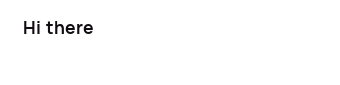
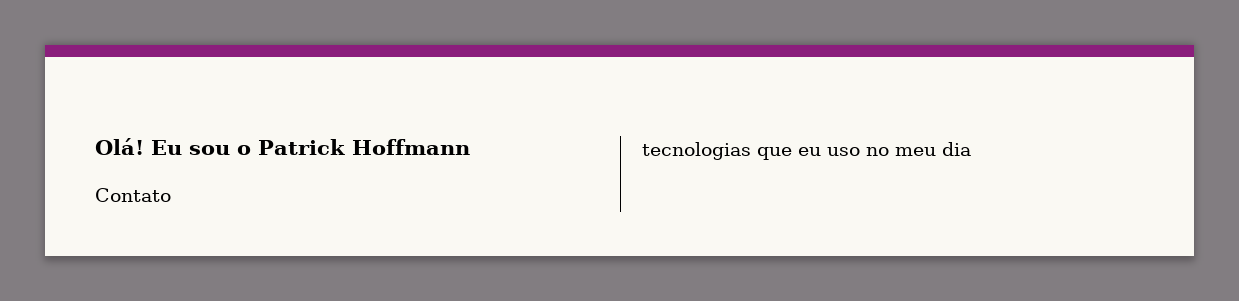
- Hi there
+ Olá! Eu sou o Patrick Hoffmann
+ Contato
+ tecnologias que eu uso no meu dia

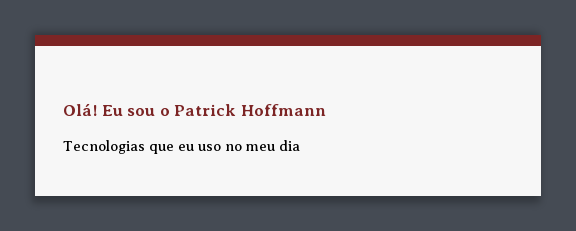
- Contato
- tecnologias que eu uso no meu dia
+ Tecnologias que eu uso no meu dia

